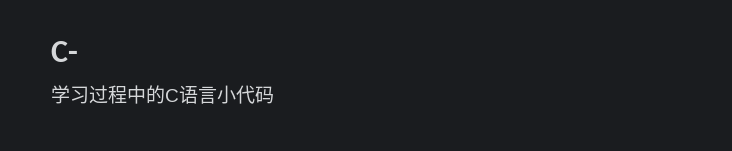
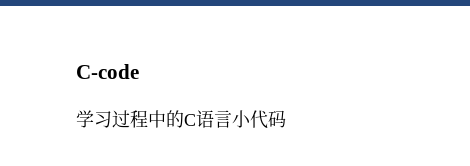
- C-
+ C-code

